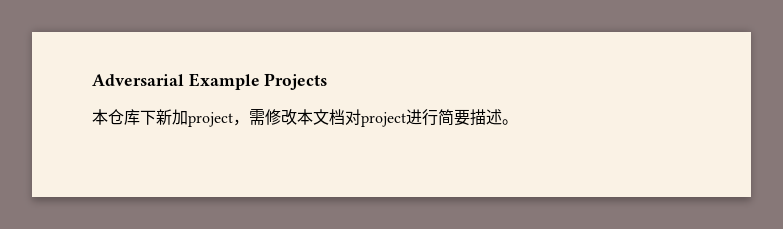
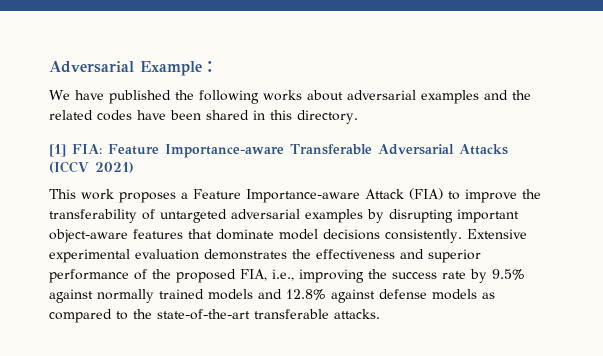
- Adversarial Example Projects
- 本仓库下新加project，需修改本文档对project进行简要描述。
+ Adversarial Example：
+ We have published the following works about adversarial examples and the related codes have been shared in this directory.
+ [1] FIA: Feature Importance-aware Transferable Adversarial Attacks (ICCV 2021)
+ This work proposes a Feature Importance-aware Attack (FIA) to improve the transferability of untargeted adversarial examples by disrupting important object-aware features that dominate model decisions consistently. Extensive experimental evaluation demonstrates the effectiveness and superior performance of the proposed FIA, i.e., improving the success rate by 9.5% against normally trained models and 12.8% against defense models as compared to the state-of-the-art transferable attacks.

